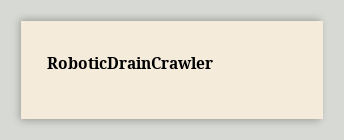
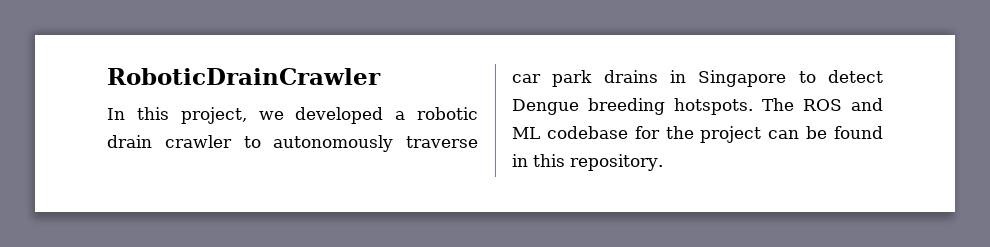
+ In this project, we developed a robotic drain crawler to autonomously traverse car park drains in Singapore to detect Dengue breeding hotspots. The ROS and ML codebase for the project can be found in this repository.

